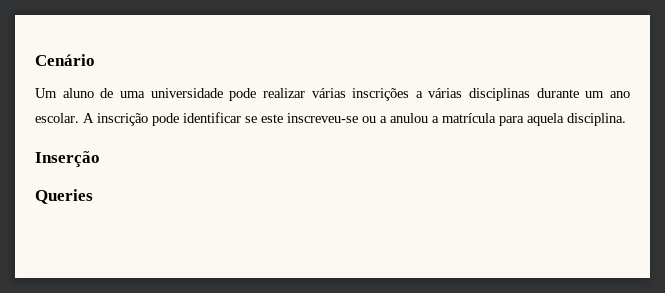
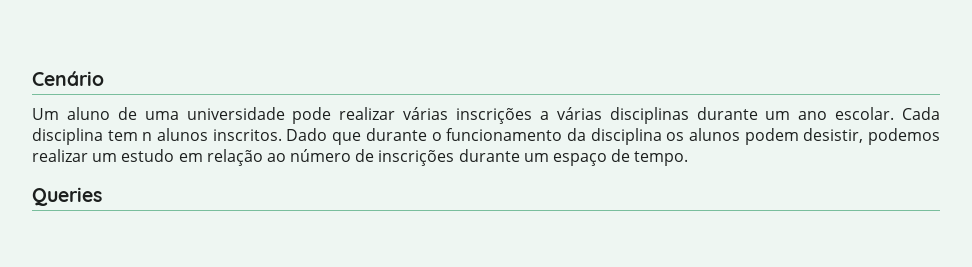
- A inscrição pode identificar se este inscreveu-se ou a anulou a matrícula para aquela disciplina.
- Inserção
+ Cada disciplina tem n alunos inscritos. Dado que durante o funcionamento da disciplina os alunos podem desistir, podemos realizar um estudo em relação ao número de inscrições durante um espaço de tempo.

